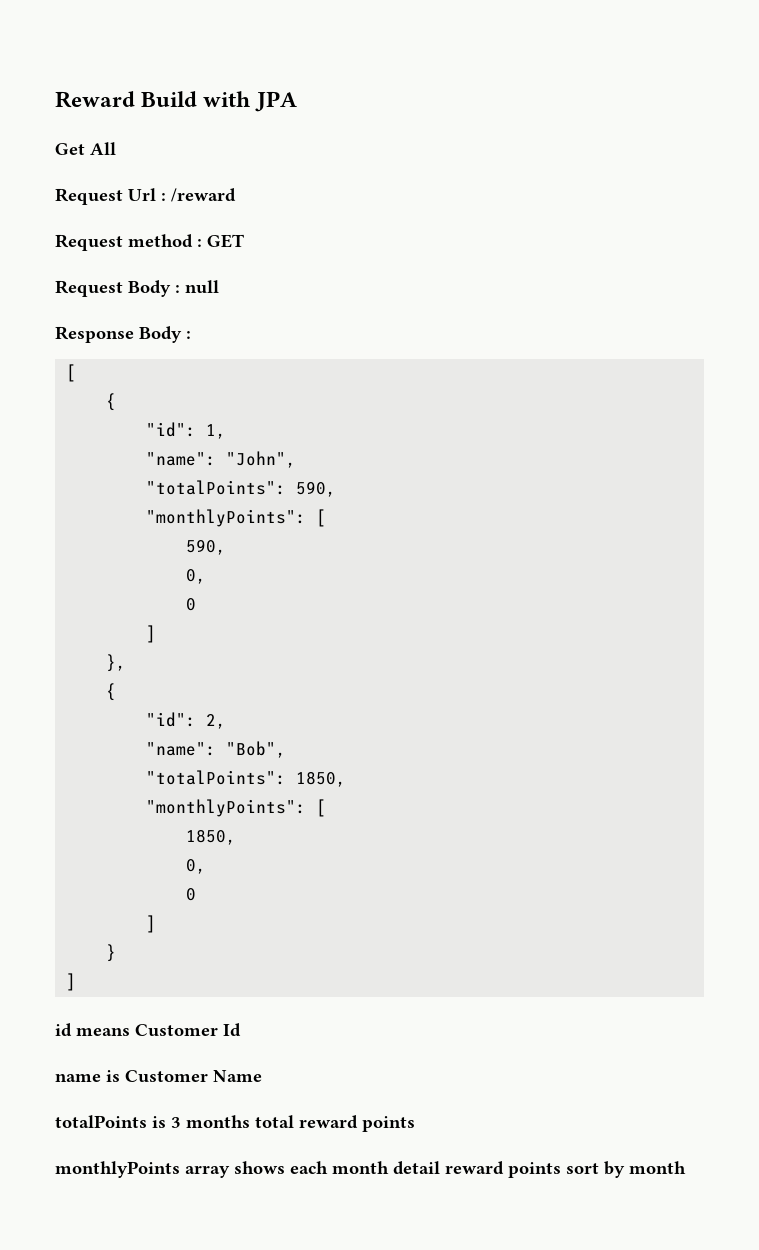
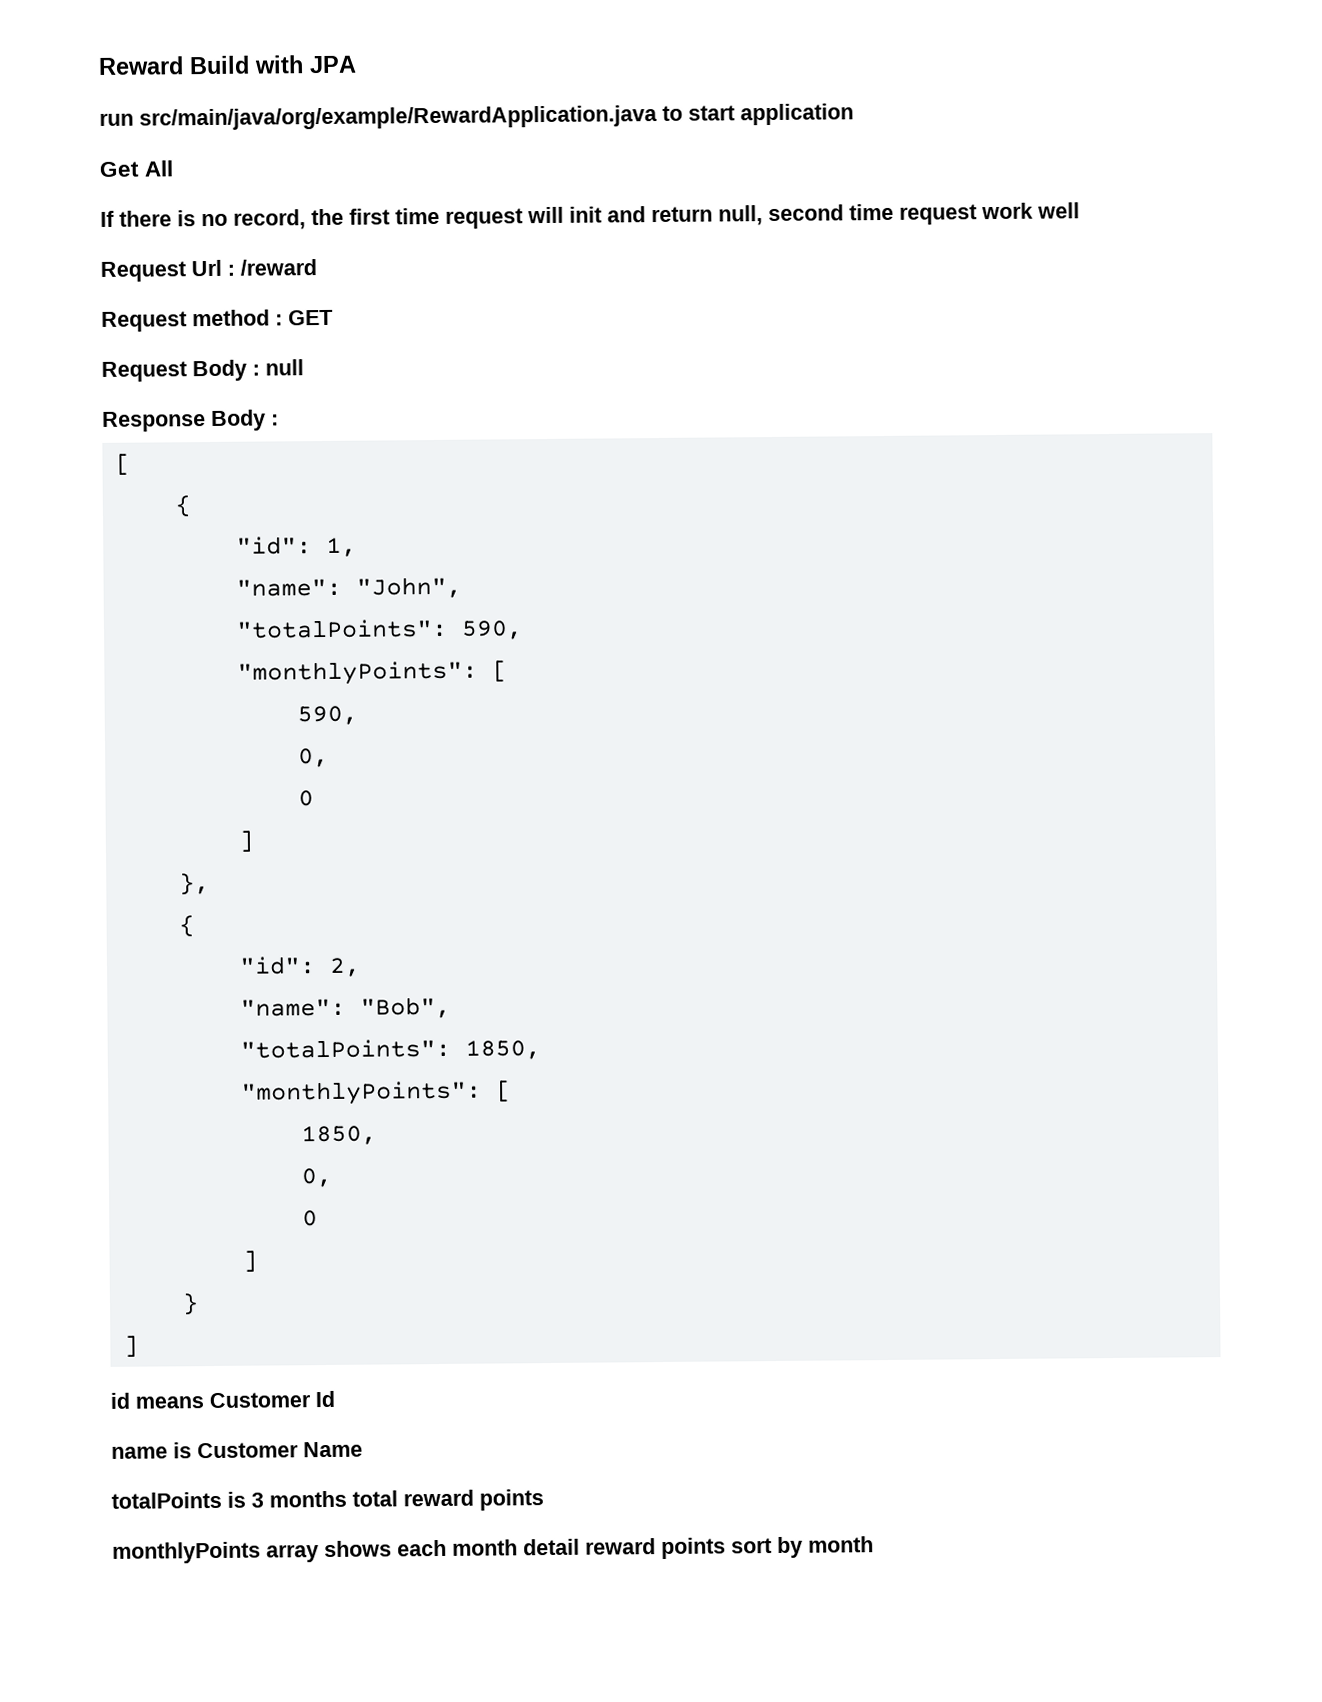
+ run src/main/java/org/example/RewardApplication.java to start application
  Get All
+ If there is no record, the first time request will init and return null, second time request work well

